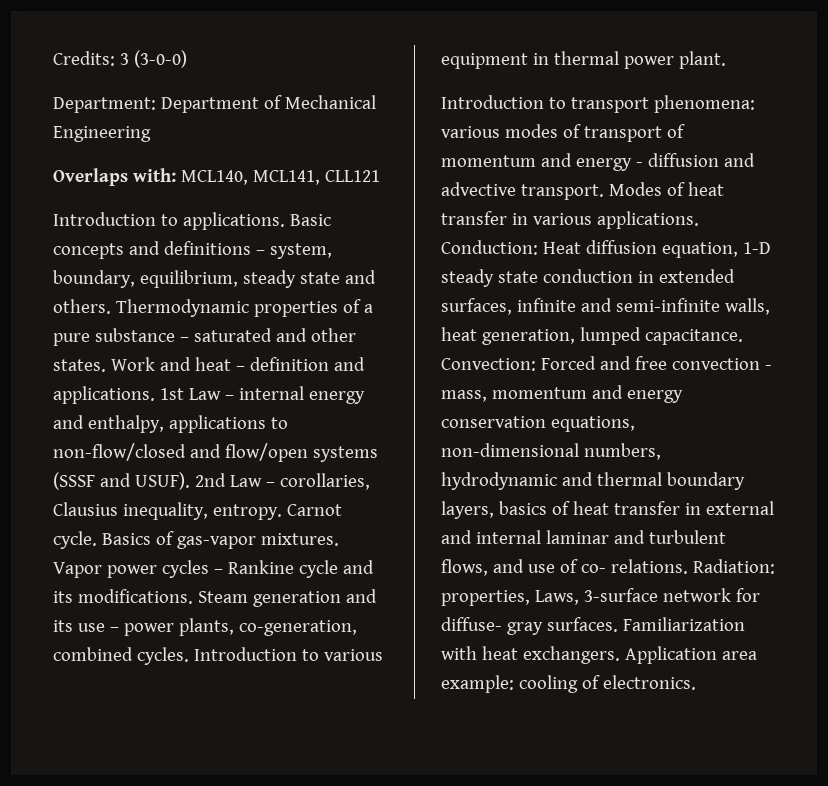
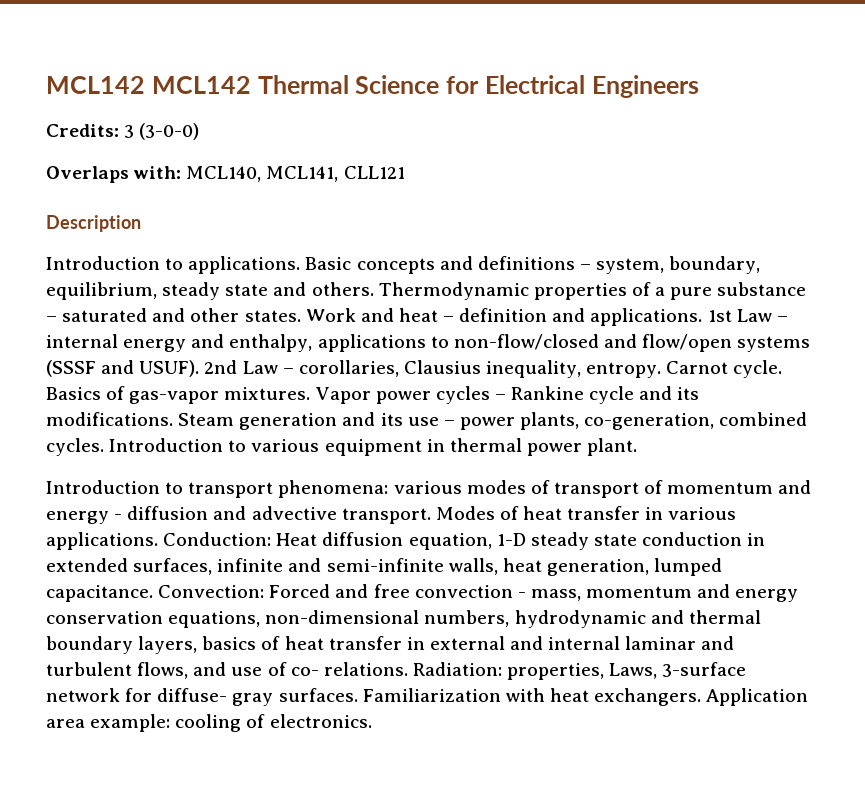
+ MCL142 MCL142 Thermal Science for Electrical Engineers
  Credits: 3 (3-0-0)
- Department: Department of Mechanical Engineering
+ Description

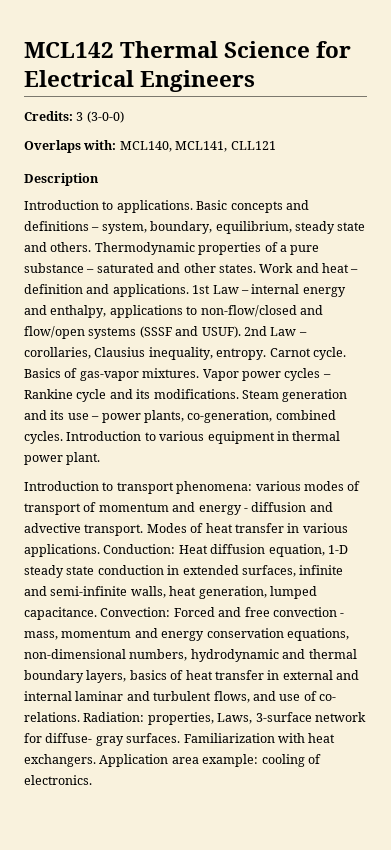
- MCL142 MCL142 Thermal Science for Electrical Engineers
+ MCL142 Thermal Science for Electrical Engineers

